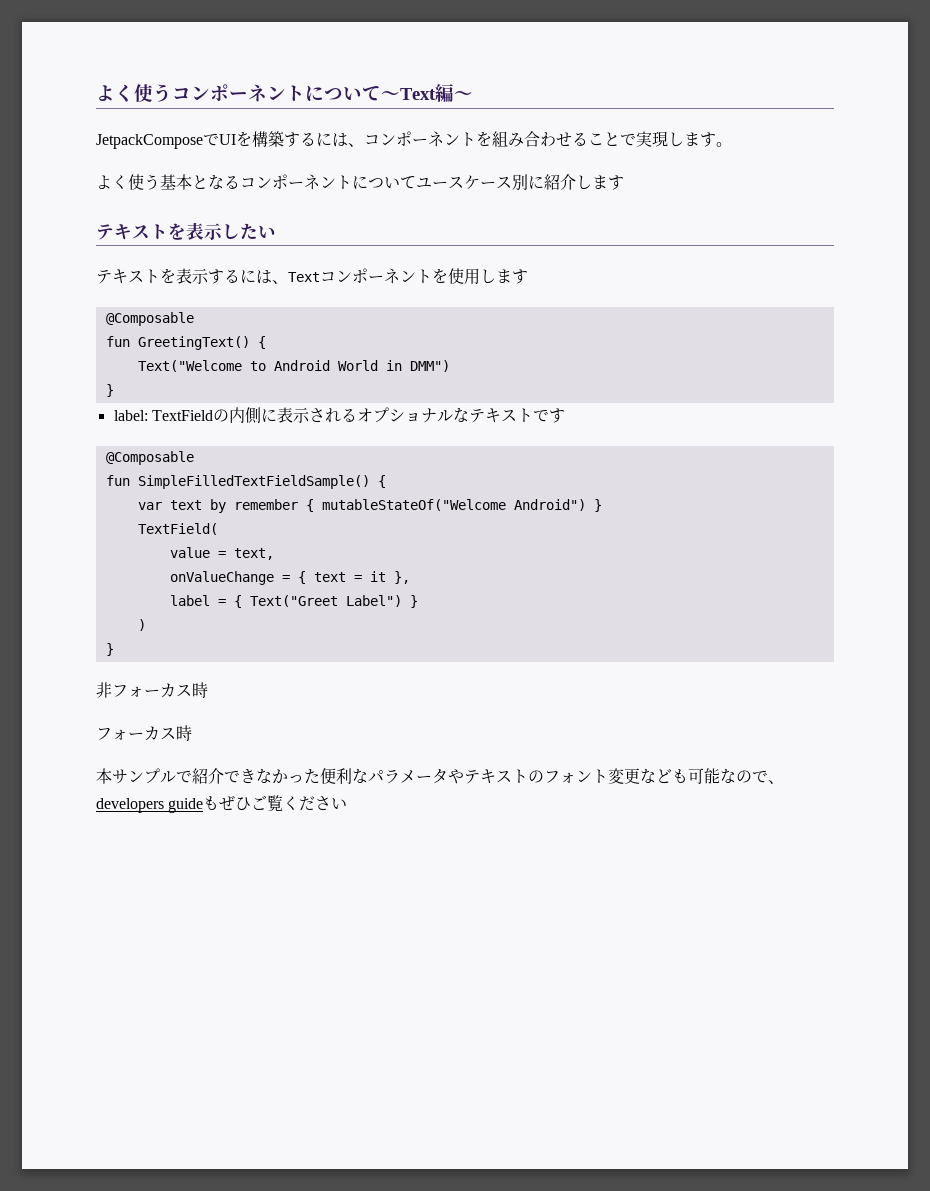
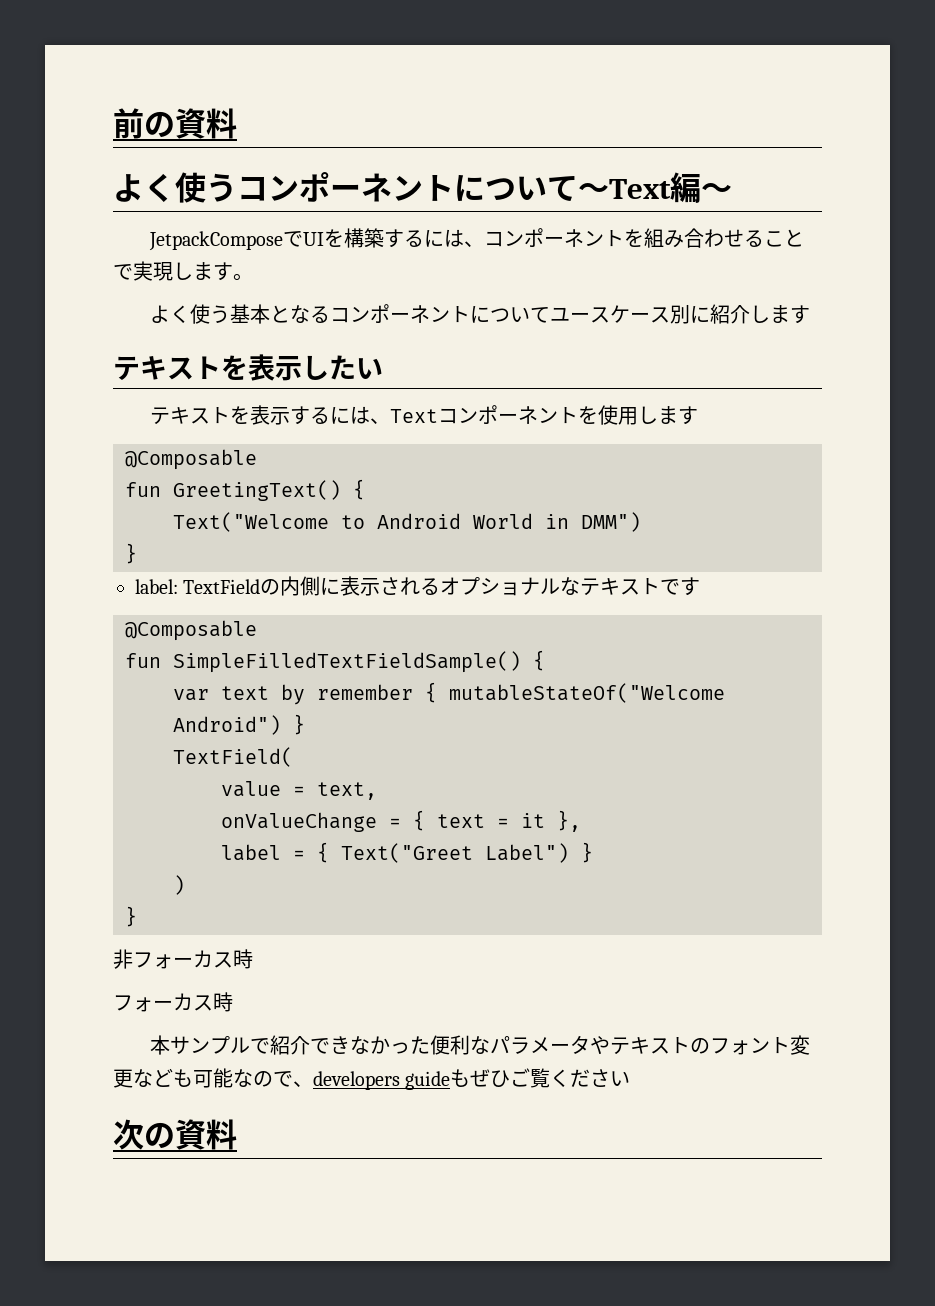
+ 前の資料
+ 次の資料

